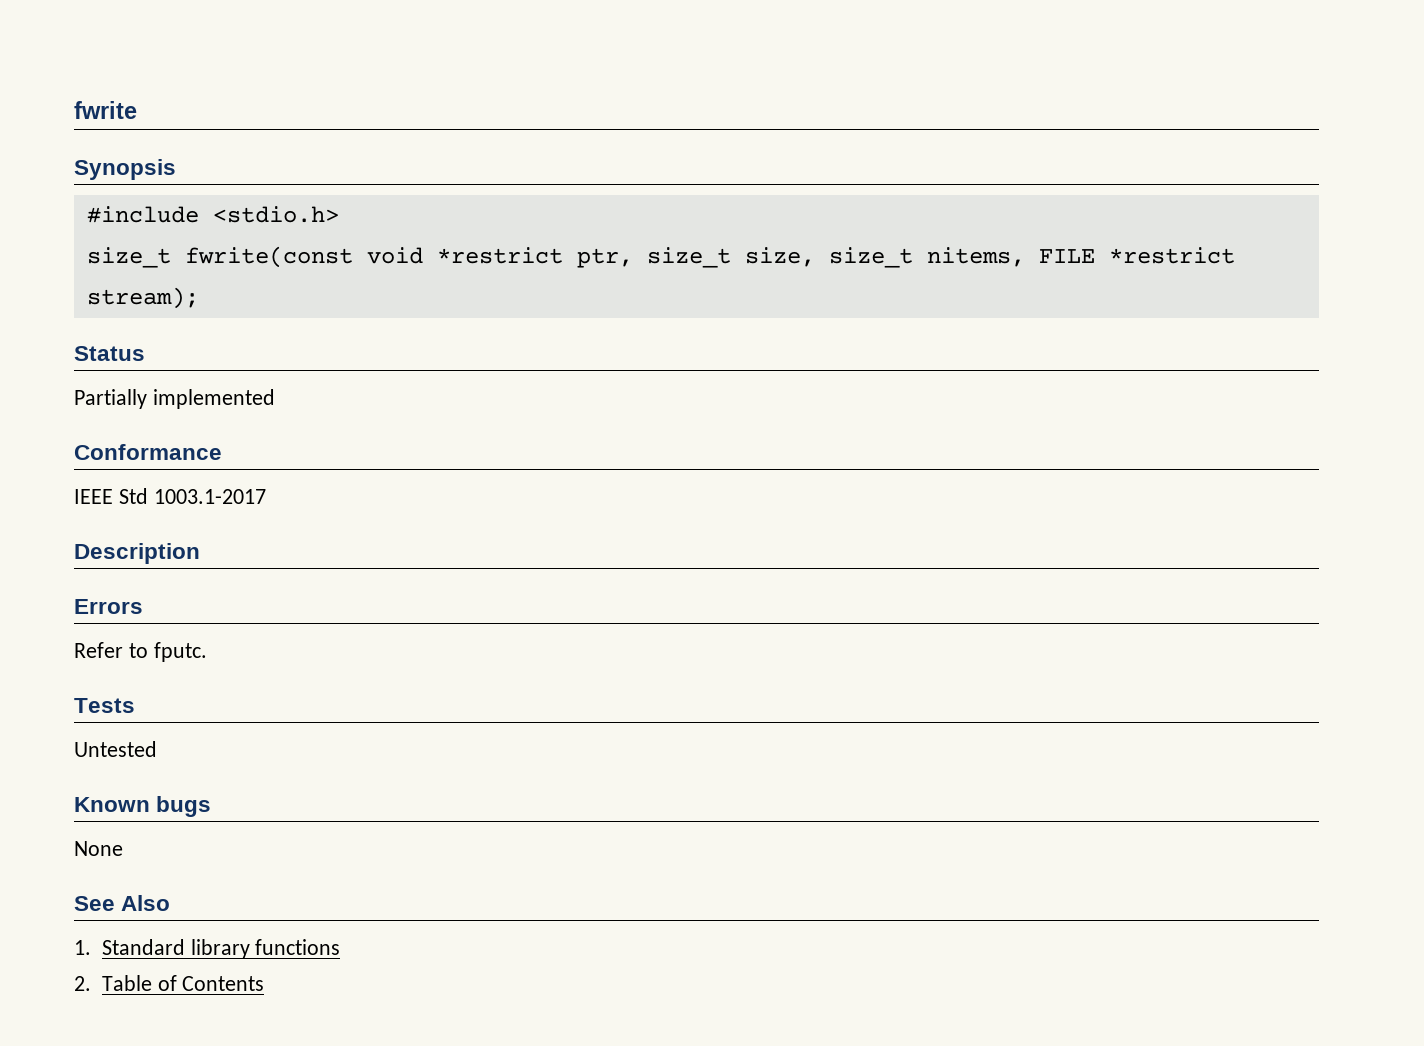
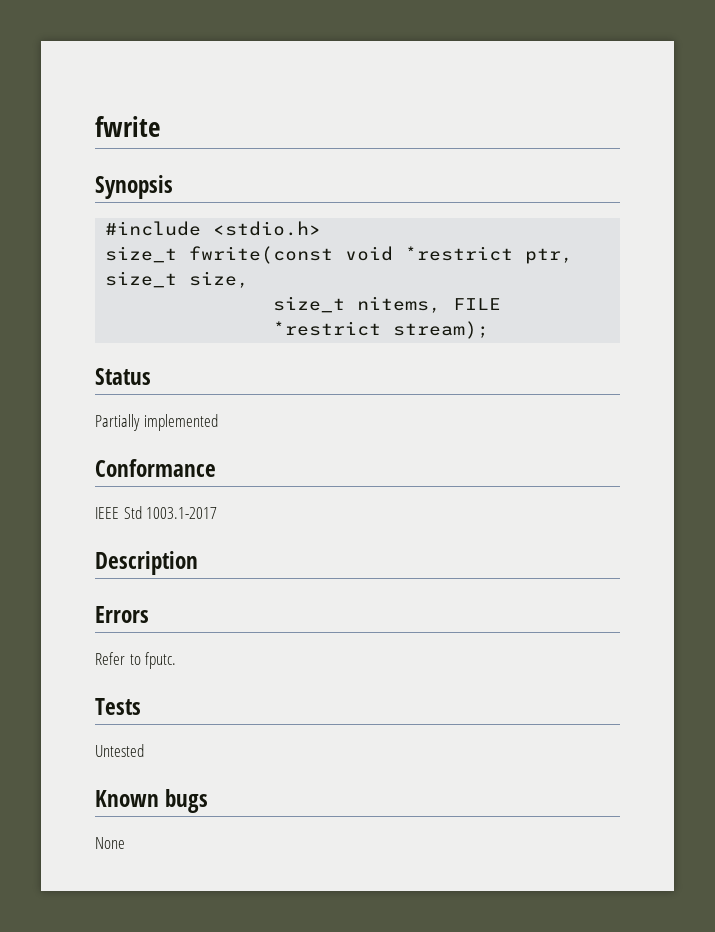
- size_t fwrite(const void *restrict ptr, size_t size, size_t nitems, FILE *restrict stream);
+ size_t fwrite(const void *restrict ptr, size_t size,
+ size_t nitems, FILE *restrict stream);
- See Also
- 1. Standard library functions
- 2. Table of Contents

